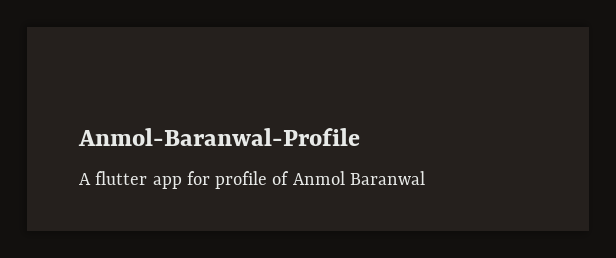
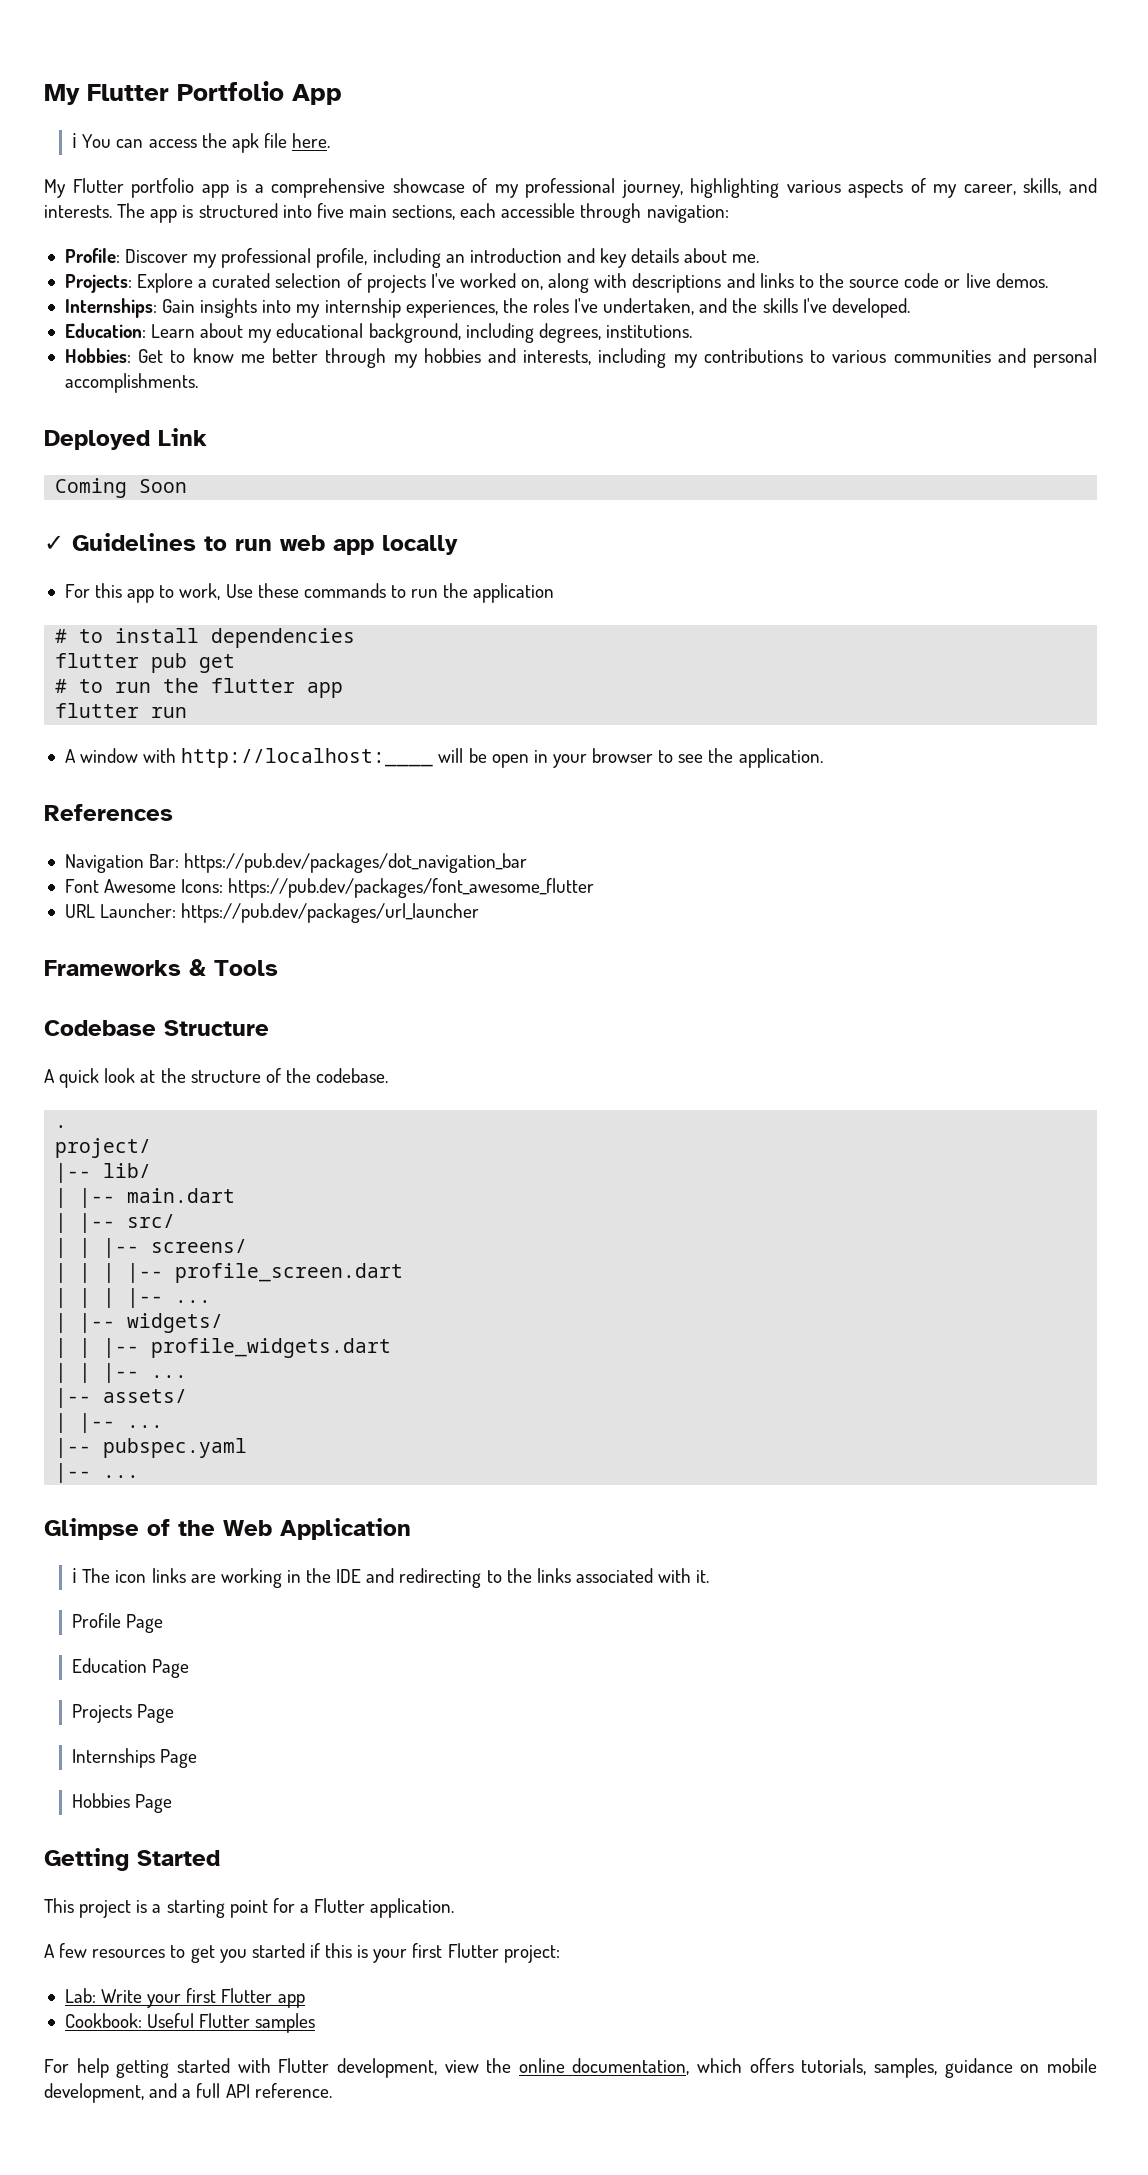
- Anmol-Baranwal-Profile
- A flutter app for profile of Anmol Baranwal
+ My Flutter Portfolio App
+ ℹ You can access the apk file here.
+ My Flutter portfolio app is a comprehensive showcase of my professional journey, highlighting various aspects of my career, skills, and interests. The app is structured into five main sections, each accessible through navigation:
+ Profile: Discover my professional profile, including an introduction and key details about me.
+ Projects: Explore a curated selection of projects I've worked on, along with descriptions and links to the source code or live demos.
+ Internships: Gain insights into my internship experiences, the roles I've undertaken, and the skills I've developed.
+ Education: Learn about my educational background, including degrees, institutions.
+ Hobbies: Get to know me better through my hobbies and interests, including my contributions to various communities and personal accomplishments.
+ Deployed Link
+ Coming Soon
+ ✓ Guidelines to run web app locally
+ For this app to work, Use these commands to run the application
+ # to install dependencies
+ flutter pub get
+ # to run the flutter app
+ flutter run
+ A window with http://localhost:____ will be open in your browser to see the application.
+ References
+ Navigation Bar: https://pub.dev/packages/dot_navigation_bar
+ Font Awesome Icons: https://pub.dev/packages/font_awesome_flutter
+ URL Launcher: https://pub.dev/packages/url_launcher
+ Frameworks & Tools
+ Codebase Structure
+ A quick look at the structure of the codebase.
+ .
+ project/
+ |-- lib/
+ | |-- main.dart
+ | |-- src/
+ | | |-- screens/
+ | | | |-- profile_screen.dart
+ | | | |-- ...
+ | |-- widgets/
+ | | |-- profile_widgets.dart
+ | | |-- ...
+ |-- assets/
+ | |-- ...
+ |-- pubspec.yaml
+ |-- ...
+ Glimpse of the Web Application
+ ℹ The icon links are working in the IDE and redirecting to the links associated with it.
+ Profile Page
+ Education Page
+ Projects Page
+ Internships Page
+ Hobbies Page
+ Getting Started
+ This project is a starting point for a Flutter application.
+ A few resources to get you started if this is your first Flutter project:
+ Lab: Write your first Flutter app
+ Cookbook: Useful Flutter samples
+ For help getting started with Flutter development, view the online documentation, which offers tutorials, samples, guidance on mobile development, and a full API reference.

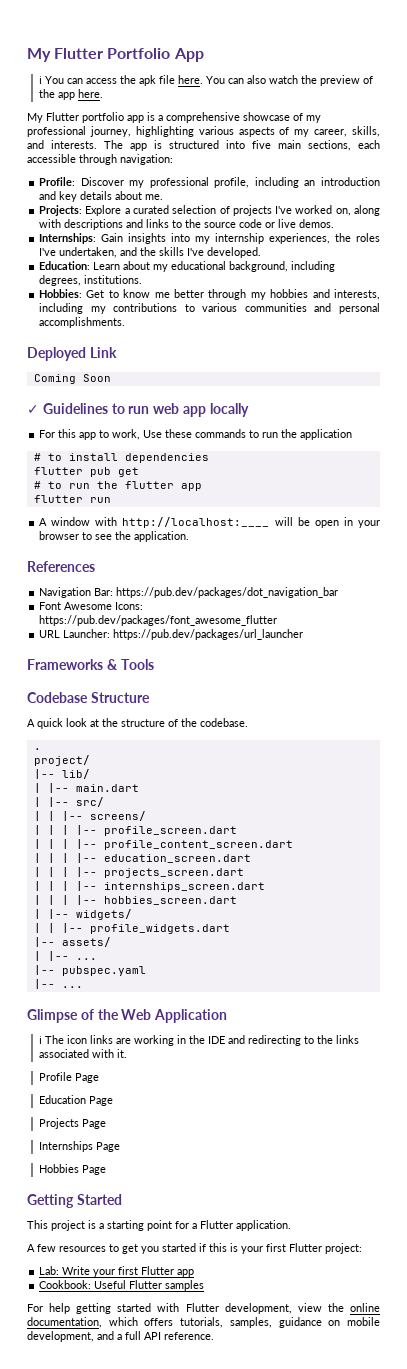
+ You can also watch the preview of the app here.
- | | | |-- ...
+ | | | |-- profile_content_screen.dart
+ | | | |-- education_screen.dart
+ | | | |-- projects_screen.dart
+ | | | |-- internships_screen.dart
+ | | | |-- hobbies_screen.dart
  | | |-- profile_widgets.dart
- | | |-- ...

